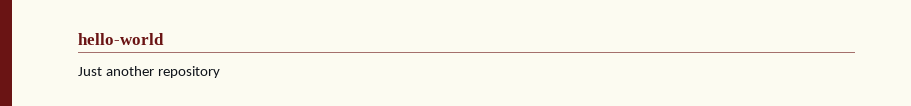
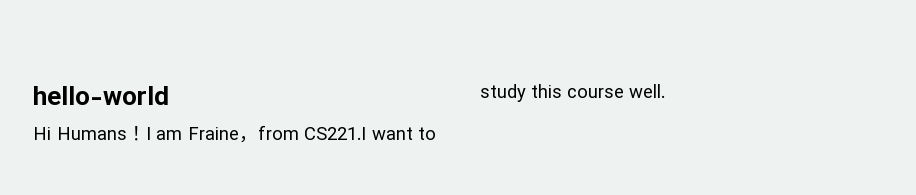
- Just another repository
+ Hi Humans！I am Fraine，from CS221.I want to study this course well.

